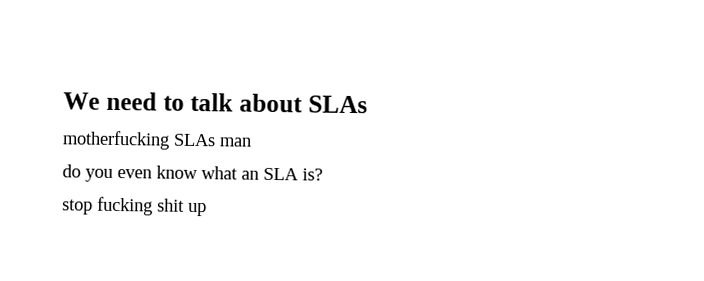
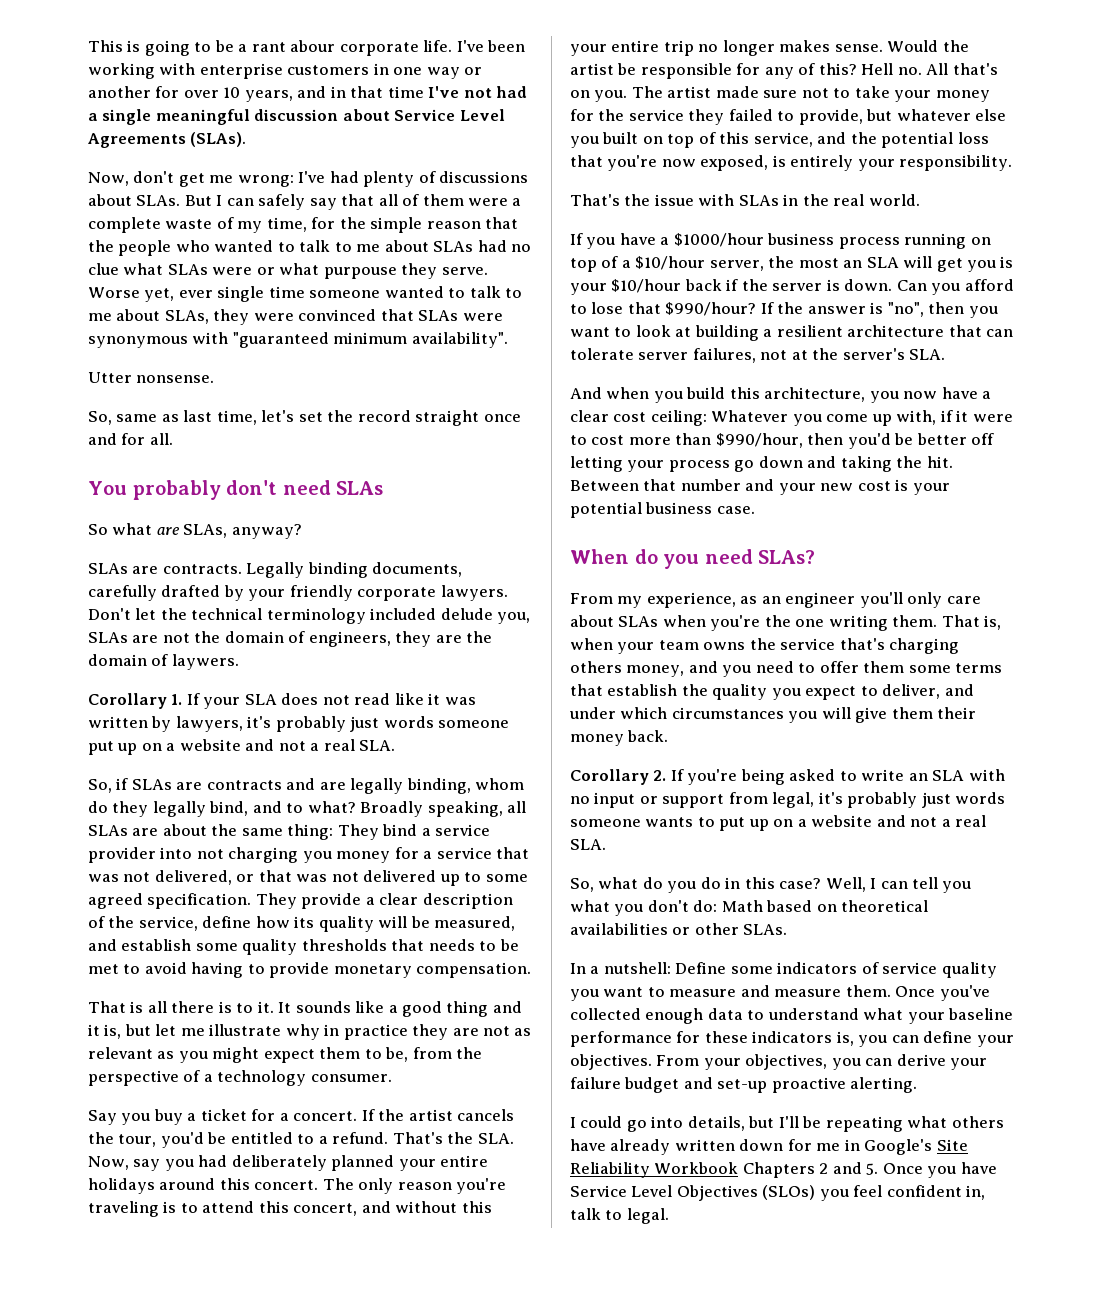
- We need to talk about SLAs
- motherfucking SLAs man
- do you even know what an SLA is?
- stop fucking shit up
+ This is going to be a rant abour corporate life. I've been working with enterprise customers in one way or another for over 10 years, and in that time I've not had a single meaningful discussion about Service Level Agreements (SLAs).
+ Now, don't get me wrong: I've had plenty of discussions about SLAs. But I can safely say that all of them were a complete waste of my time, for the simple reason that the people who wanted to talk to me about SLAs had no clue what SLAs were or what purpouse they serve. Worse yet, ever single time someone wanted to talk to me about SLAs, they were convinced that SLAs were synonymous with "guaranteed minimum availability".
+ Utter nonsense.
+ So, same as last time, let's set the record straight once and for all.
+ You probably don't need SLAs
+ So what are SLAs, anyway?
+ SLAs are contracts. Legally binding documents, carefully drafted by your friendly corporate lawyers. Don't let the technical terminology included delude you, SLAs are not the domain of engineers, they are the domain of laywers.
+ Corollary 1. If your SLA does not read like it was written by lawyers, it's probably just words someone put up on a website and not a real SLA.
+ So, if SLAs are contracts and are legally binding, whom do they legally bind, and to what? Broadly speaking, all SLAs are about the same thing: They bind a service provider into not charging you money for a service that was not delivered, or that was not delivered up to some agreed specification. They provide a clear description of the service, define how its quality will be measured, and establish some quality thresholds that needs to be met to avoid having to provide monetary compensation.
+ That is all there is to it. It sounds like a good thing and it is, but let me illustrate why in practice they are not as relevant as you might expect them to be, from the perspective of a technology consumer.
+ Say you buy a ticket for a concert. If the artist cancels the tour, you'd be entitled to a refund. That's the SLA. Now, say you had deliberately planned your entire holidays around this concert. The only reason you're traveling is to attend this concert, and without this your entire trip no longer makes sense. Would the artist be responsible for any of this? Hell no. All that's on you. The artist made sure not to take your money for the service they failed to provide, but whatever else you built on top of this service, and the potential loss that you're now exposed, is entirely your responsibility.
+ That's the issue with SLAs in the real world.
+ If you have a $1000/hour business process running on top of a $10/hour server, the most an SLA will get you is your $10/hour back if the server is down. Can you afford to lose that $990/hour? If the answer is "no", then you want to look at building a resilient architecture that can tolerate server failures, not at the server's SLA.
+ And when you build this architecture, you now have a clear cost ceiling: Whatever you come up with, if it were to cost more than $990/hour, then you'd be better off letting your process go down and taking the hit. Between that number and your new cost is your potential business case.
+ When do you need SLAs?
+ From my experience, as an engineer you'll only care about SLAs when you're the one writing them. That is, when your team owns the service that's charging others money, and you need to offer them some terms that establish the quality you expect to deliver, and under which circumstances you will give them their money back.
+ Corollary 2. If you're being asked to write an SLA with no input or support from legal, it's probably just words someone wants to put up on a website and not a real SLA.
+ So, what do you do in this case? Well, I can tell you what you don't do: Math based on theoretical availabilities or other SLAs.
+ In a nutshell: Define some indicators of service quality you want to measure and measure them. Once you've collected enough data to understand what your baseline performance for these indicators is, you can define your objectives. From your objectives, you can derive your failure budget and set-up proactive alerting.
+ I could go into details, but I'll be repeating what others have already written down for me in Google's Site Reliability Workbook Chapters 2 and 5. Once you have Service Level Objectives (SLOs) you feel confident in, talk to legal.

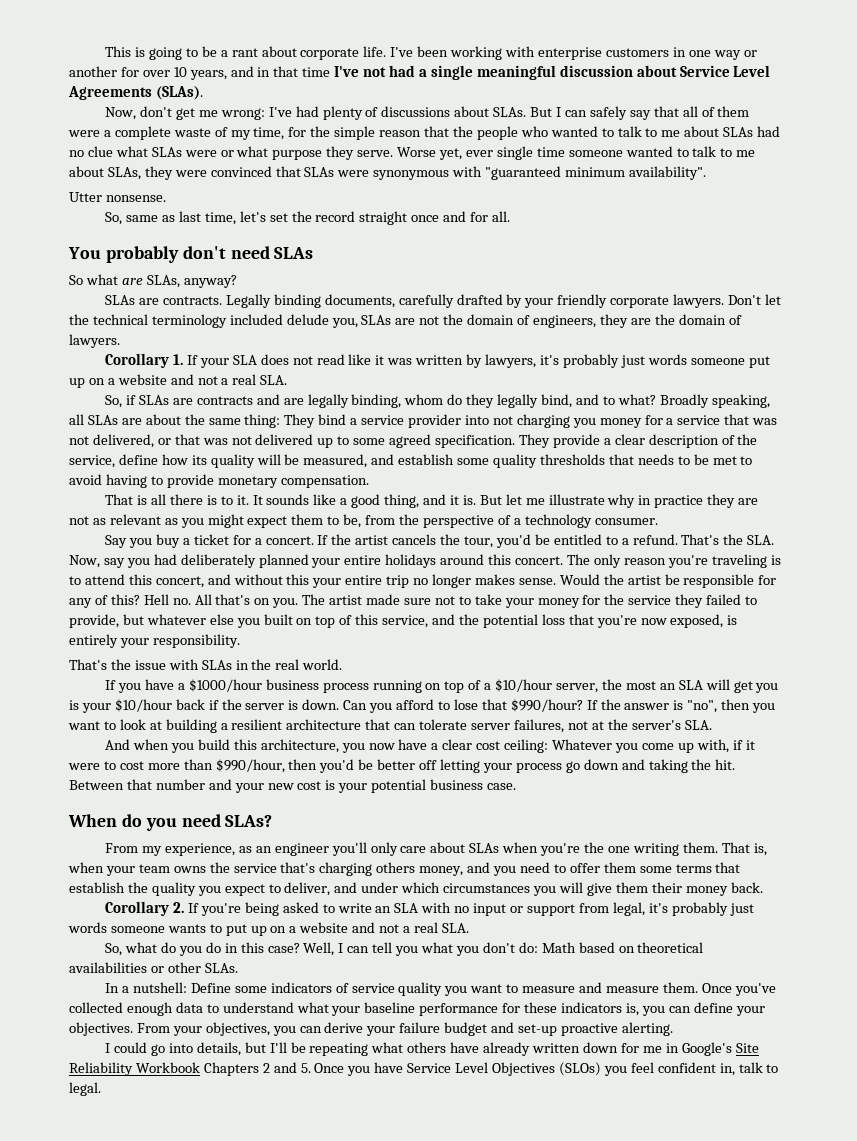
- This is going to be a rant abour corporate life.
+ This is going to be a rant about corporate life.
- But I can safely say that all of them were a complete waste of my time, for the simple reason that the people who wanted to talk to me about SLAs had no clue what SLAs were or what purpouse they serve.
+ But I can safely say that all of them were a complete waste of my time, for the simple reason that the people who wanted to talk to me about SLAs had no clue what SLAs were or what purpose they serve.
- Don't let the technical terminology included delude you, SLAs are not the domain of engineers, they are the domain of laywers.
+ Don't let the technical terminology included delude you, SLAs are not the domain of engineers, they are the domain of lawyers.
- It sounds like a good thing and it is, but let me illustrate why in practice they are not as relevant as you might expect them to be, from the perspective of a technology consumer.
+ It sounds like a good thing, and it is. But let me illustrate why in practice they are not as relevant as you might expect them to be, from the perspective of a technology consumer.

